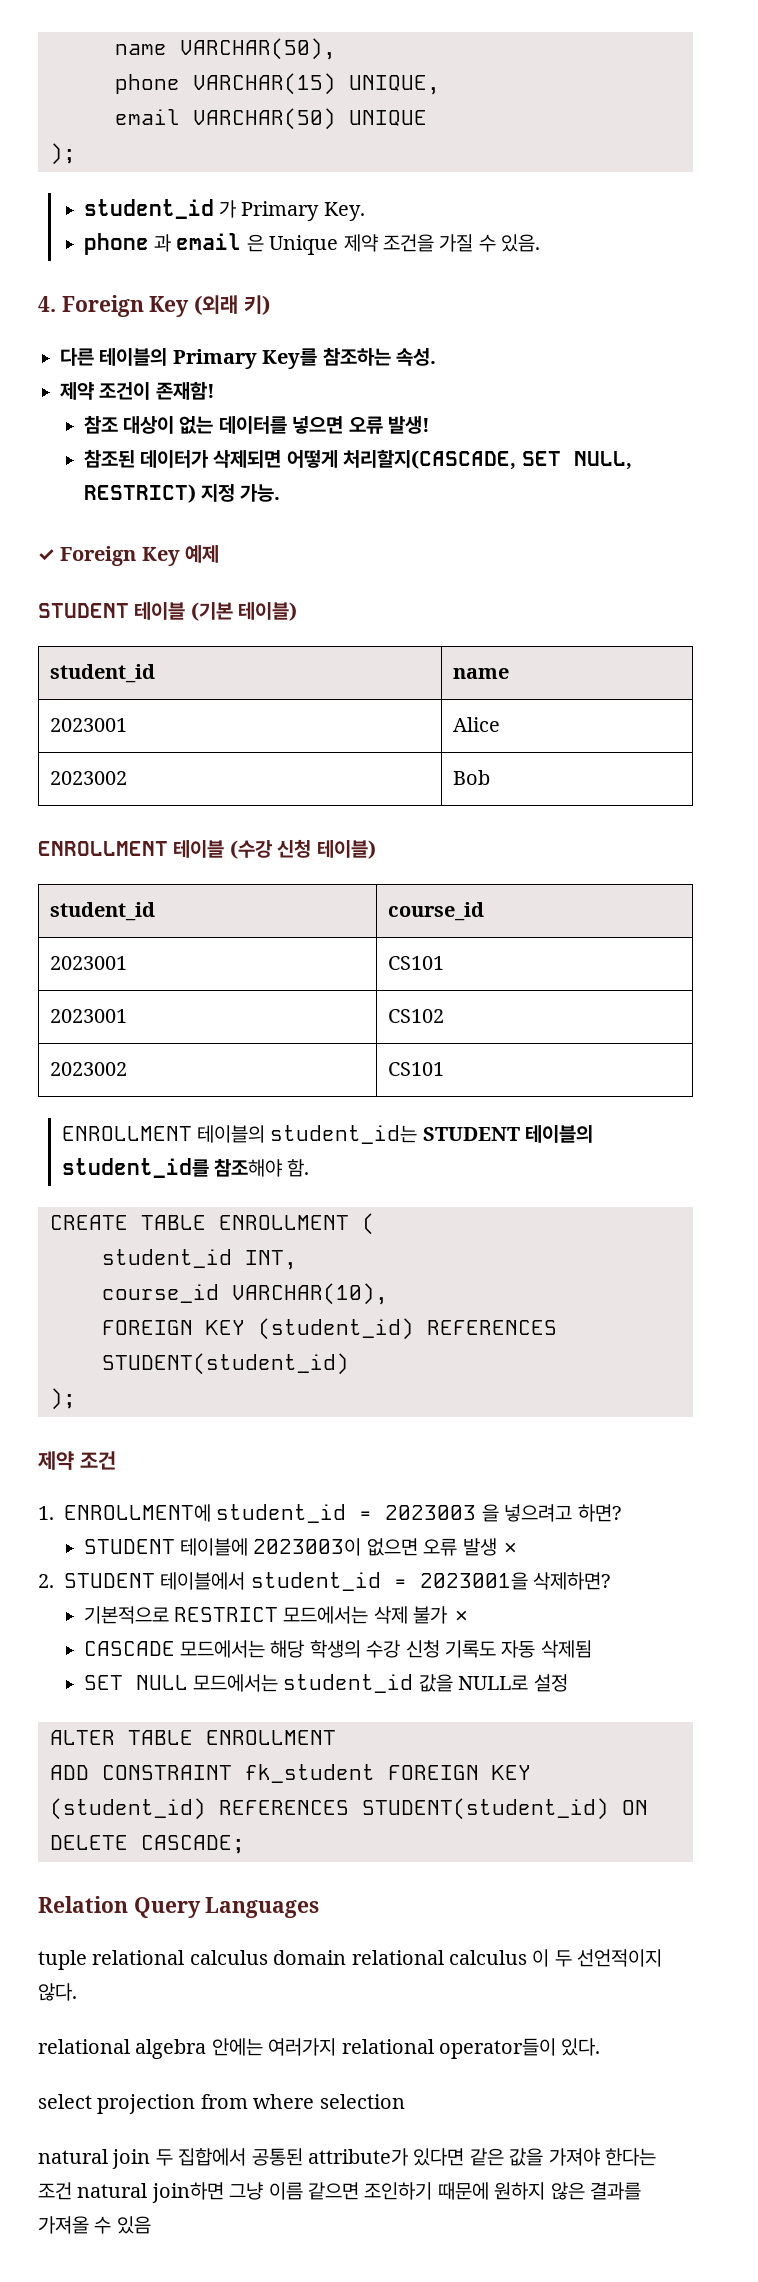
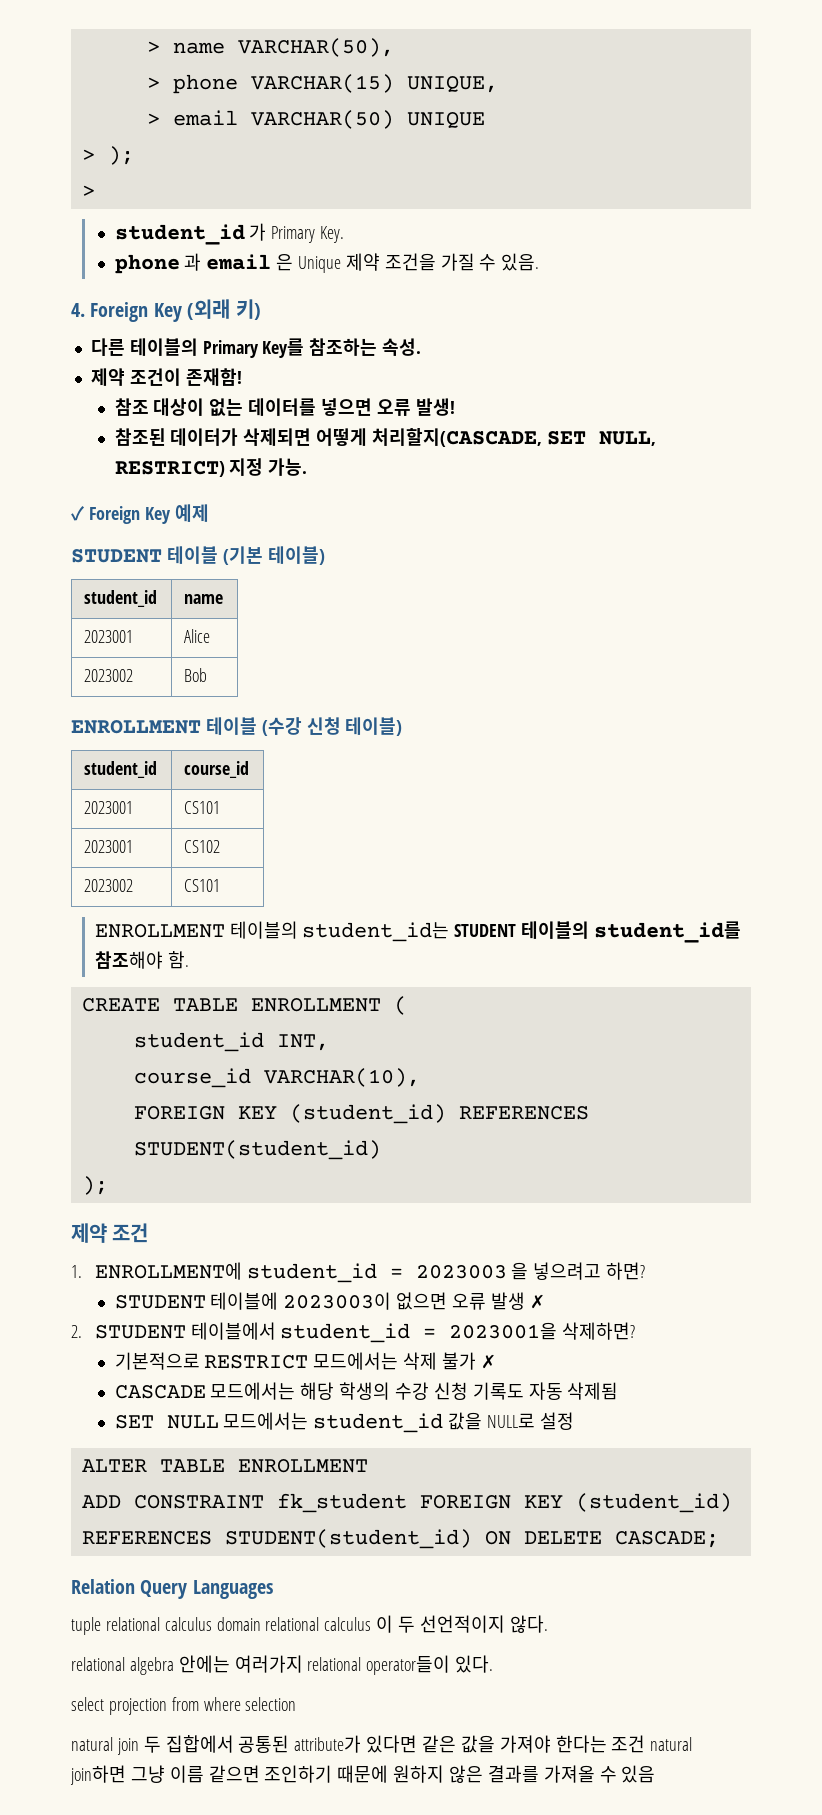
- name VARCHAR(50),
+ > name VARCHAR(50),
- phone VARCHAR(15) UNIQUE,
+ > phone VARCHAR(15) UNIQUE,
- email VARCHAR(50) UNIQUE
- );
+ > email VARCHAR(50) UNIQUE
+ > );
+ >

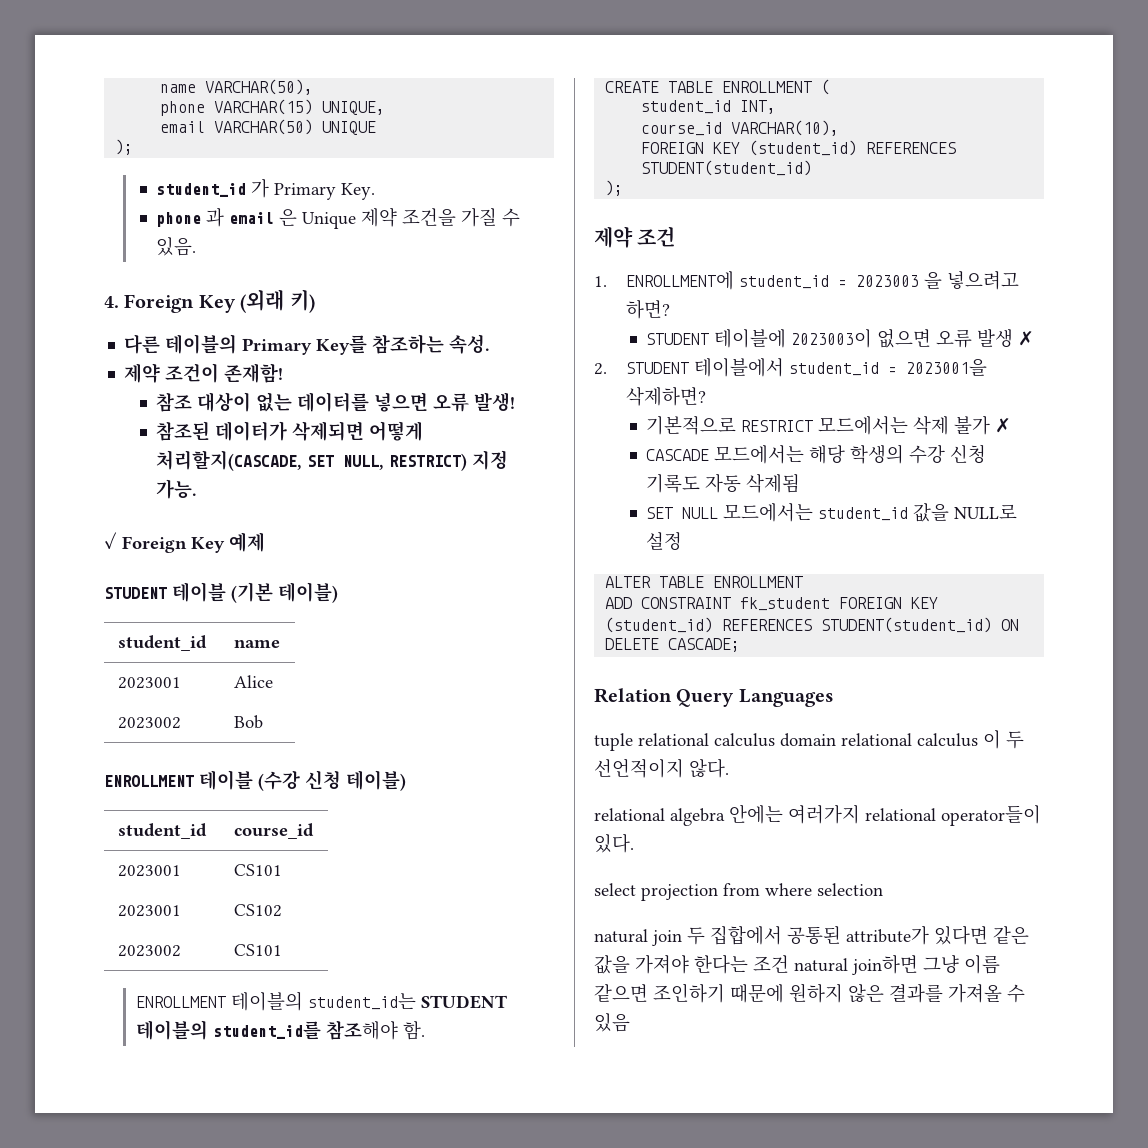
- > name VARCHAR(50),
+ name VARCHAR(50),
- > phone VARCHAR(15) UNIQUE,
+ phone VARCHAR(15) UNIQUE,
- > email VARCHAR(50) UNIQUE
- > );
- >
+ email VARCHAR(50) UNIQUE
+ );

